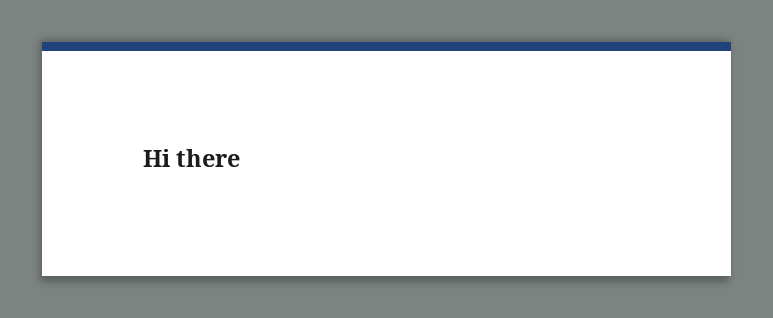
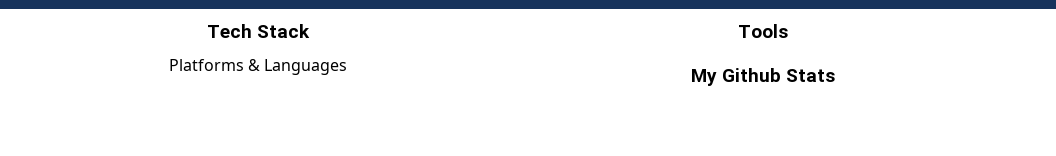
- Hi there
+ Tech Stack
+ Platforms & Languages
+ Tools
+ My Github Stats

